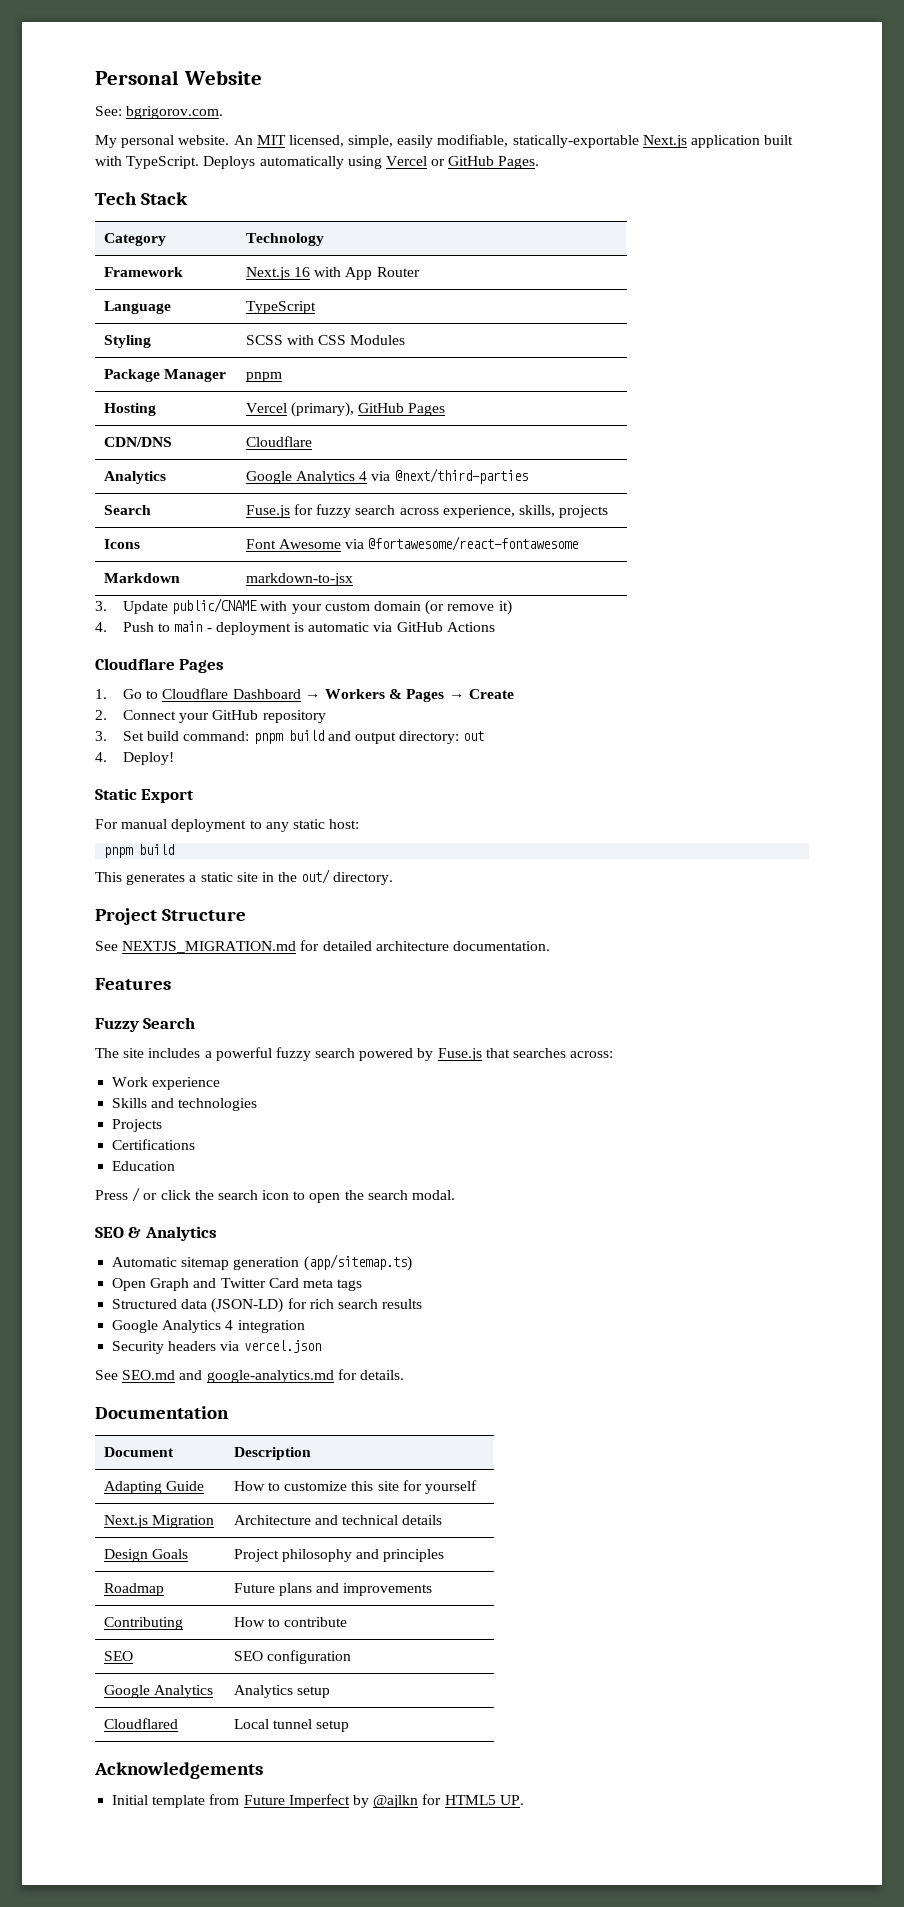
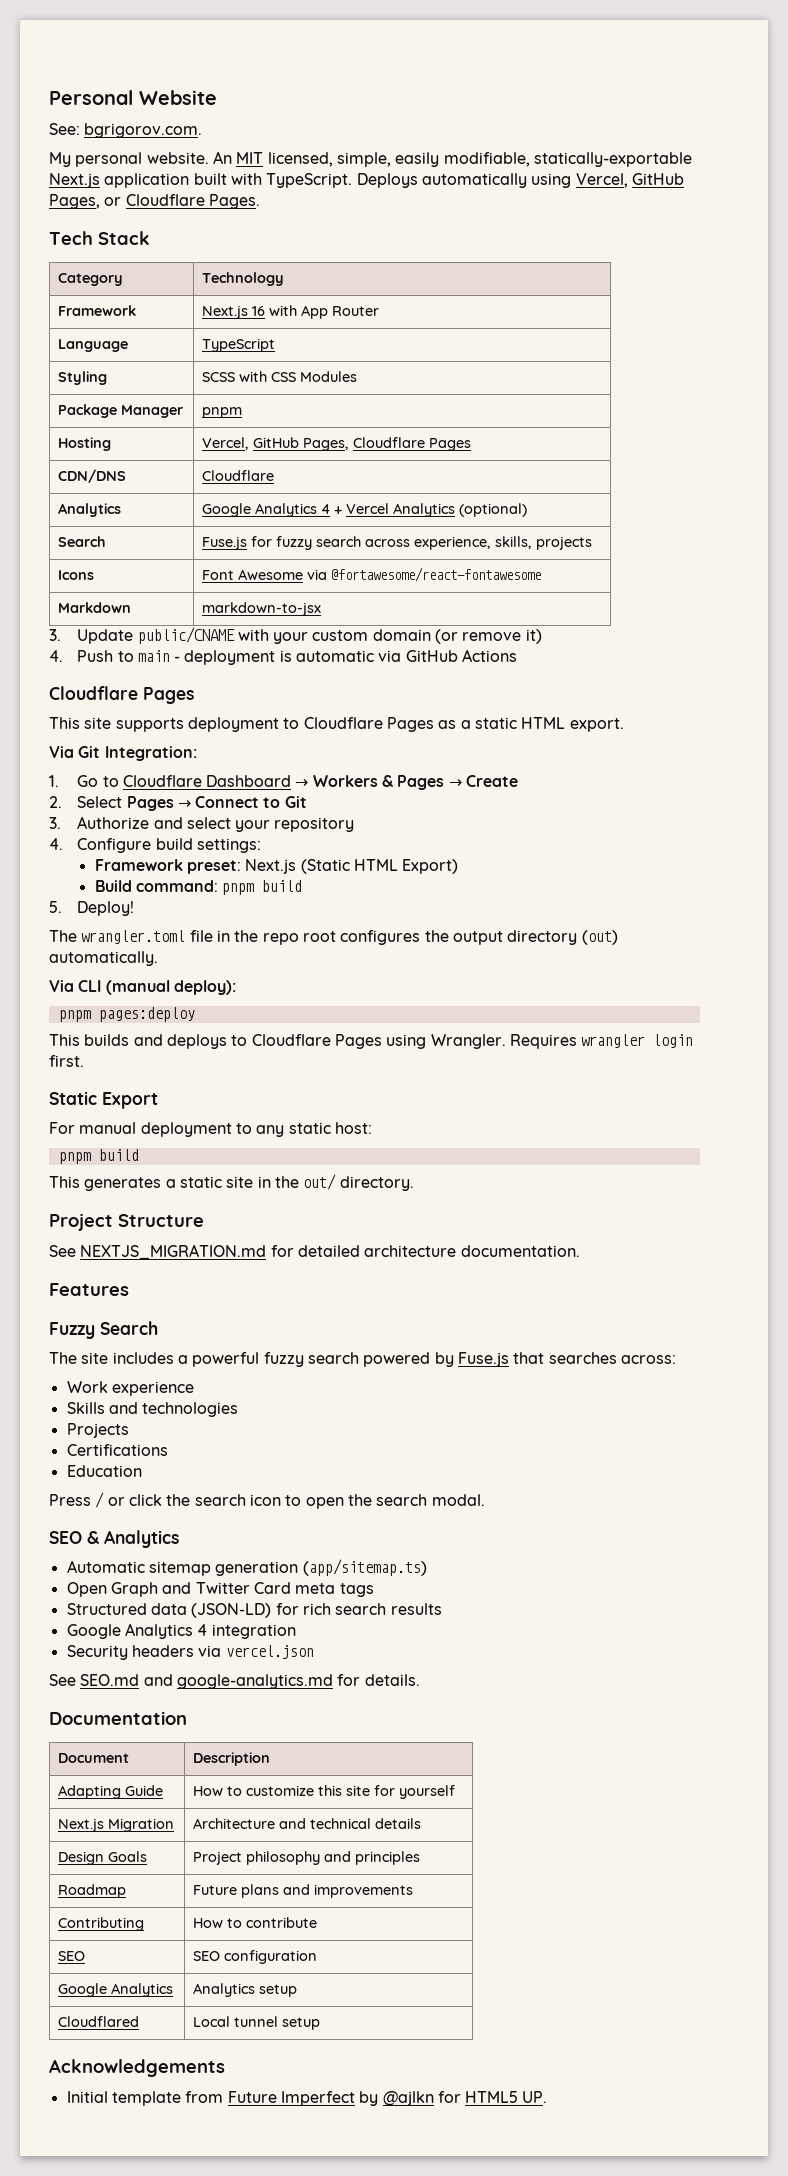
- Deploys automatically using Vercel or GitHub Pages.
+ Deploys automatically using Vercel, GitHub Pages, or Cloudflare Pages.
- Hosting | Vercel (primary), GitHub Pages
+ Hosting | Vercel, GitHub Pages, Cloudflare Pages
- Analytics | Google Analytics 4 via @next/third-parties
+ Analytics | Google Analytics 4 + Vercel Analytics (optional)
+ This site supports deployment to Cloudflare Pages as a static HTML export.
+ Via Git Integration:
- 2. Connect your GitHub repository
- 3. Set build command: pnpm build and output directory: out
- 4. Deploy!
+ 2. Select Pages → Connect to Git
+ 3. Authorize and select your repository
+ 4. Configure build settings:
+ Framework preset: Next.js (Static HTML Export)
+ Build command: pnpm build
+ 5. Deploy!
+ The wrangler.toml file in the repo root configures the output directory (out) automatically.
+ Via CLI (manual deploy):
+ pnpm pages:deploy
+ This builds and deploys to Cloudflare Pages using Wrangler. Requires wrangler login first.

